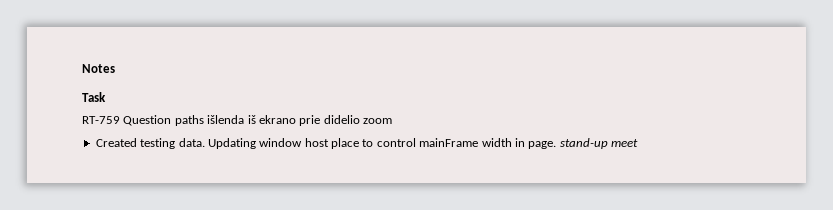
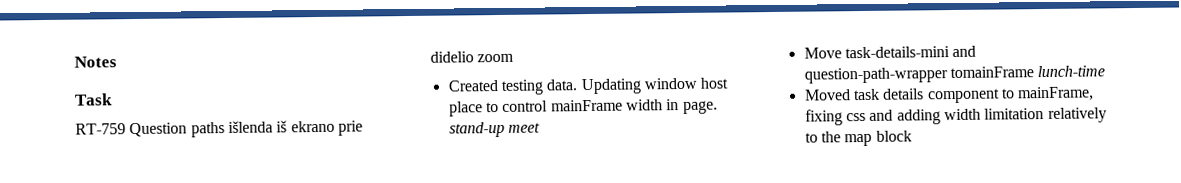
+ Move task-details-mini and question-path-wrapper tomainFrame lunch-time
+ Moved task details component to mainFrame, fixing css and adding width limitation relatively to the map block

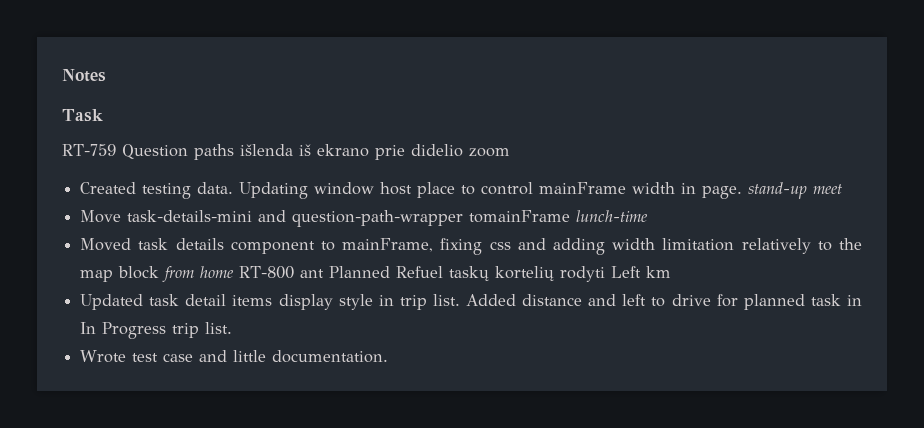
- Moved task details component to mainFrame, fixing css and adding width limitation relatively to the map block
+ Moved task details component to mainFrame, fixing css and adding width limitation relatively to the map block from home RT-800 ant Planned Refuel taskų kortelių rodyti Left km
+ Updated task detail items display style in trip list. Added distance and left to drive for planned task in In Progress trip list.
+ Wrote test case and little documentation.

